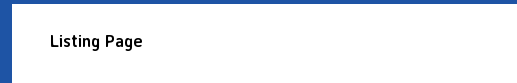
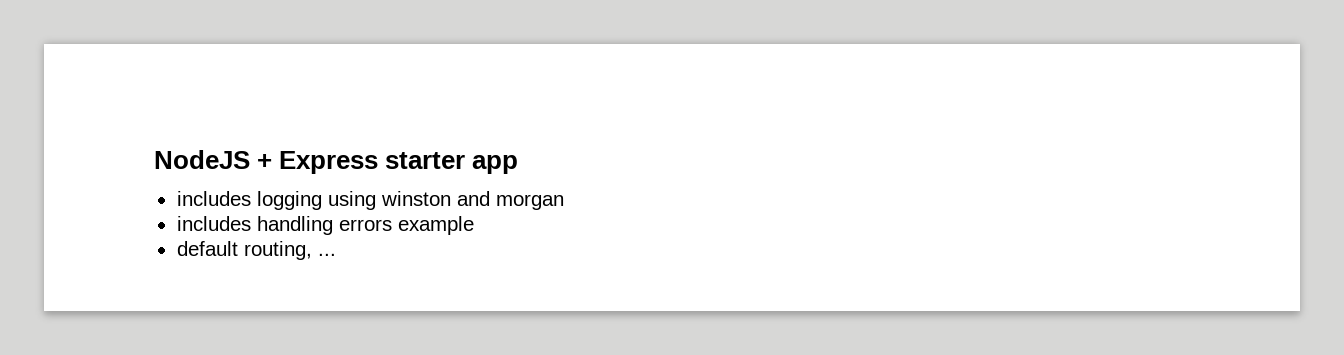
- Listing Page
+ NodeJS + Express starter app
+ includes logging using winston and morgan
+ includes handling errors example
+ default routing, ...

